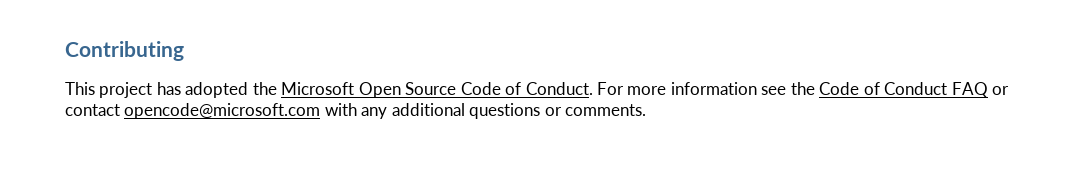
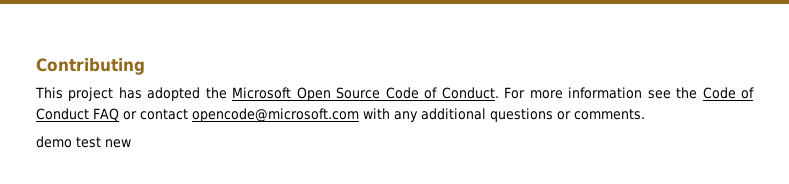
+ demo test new

